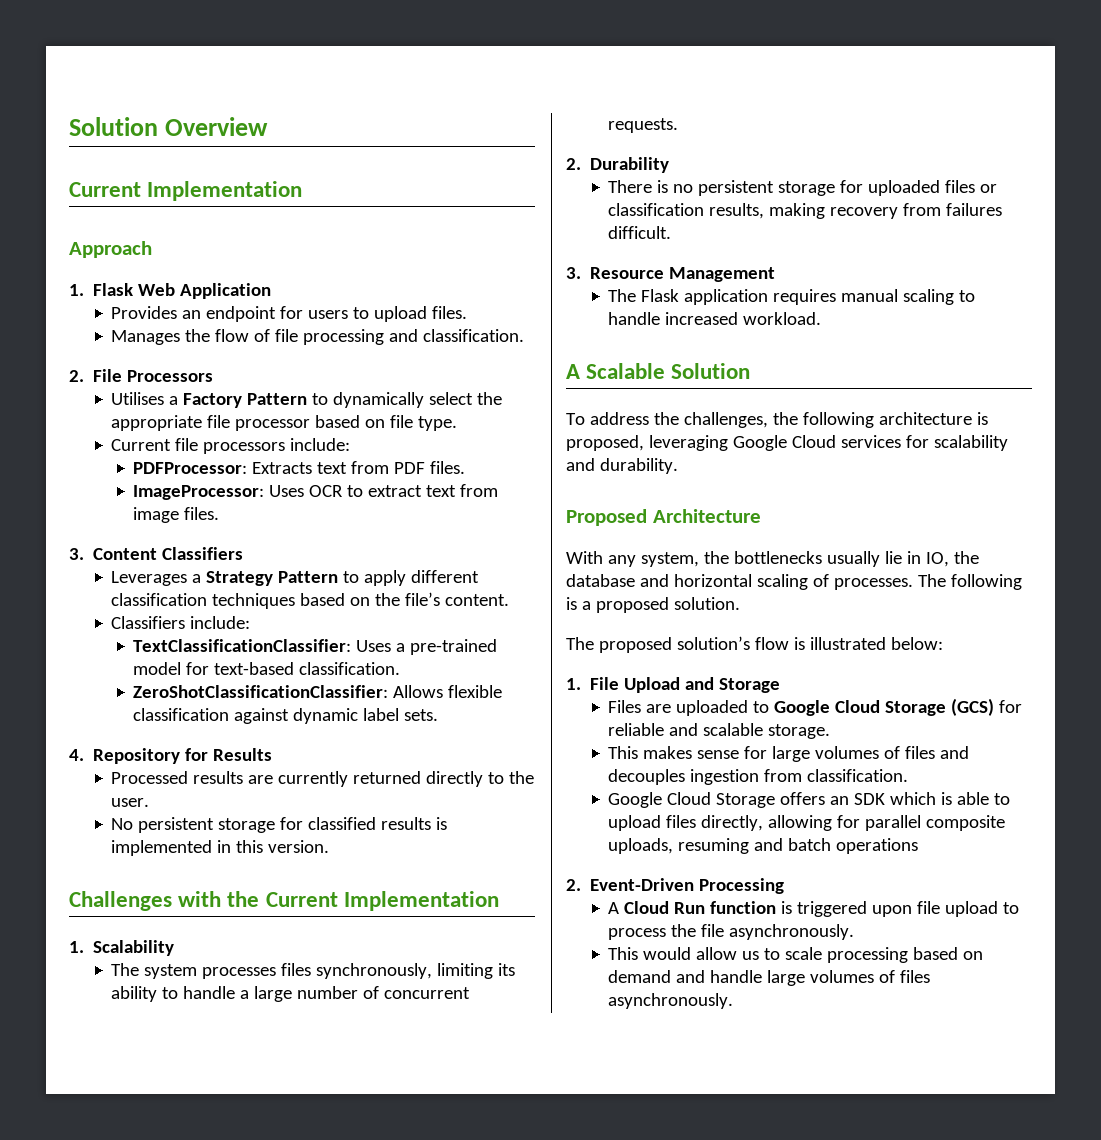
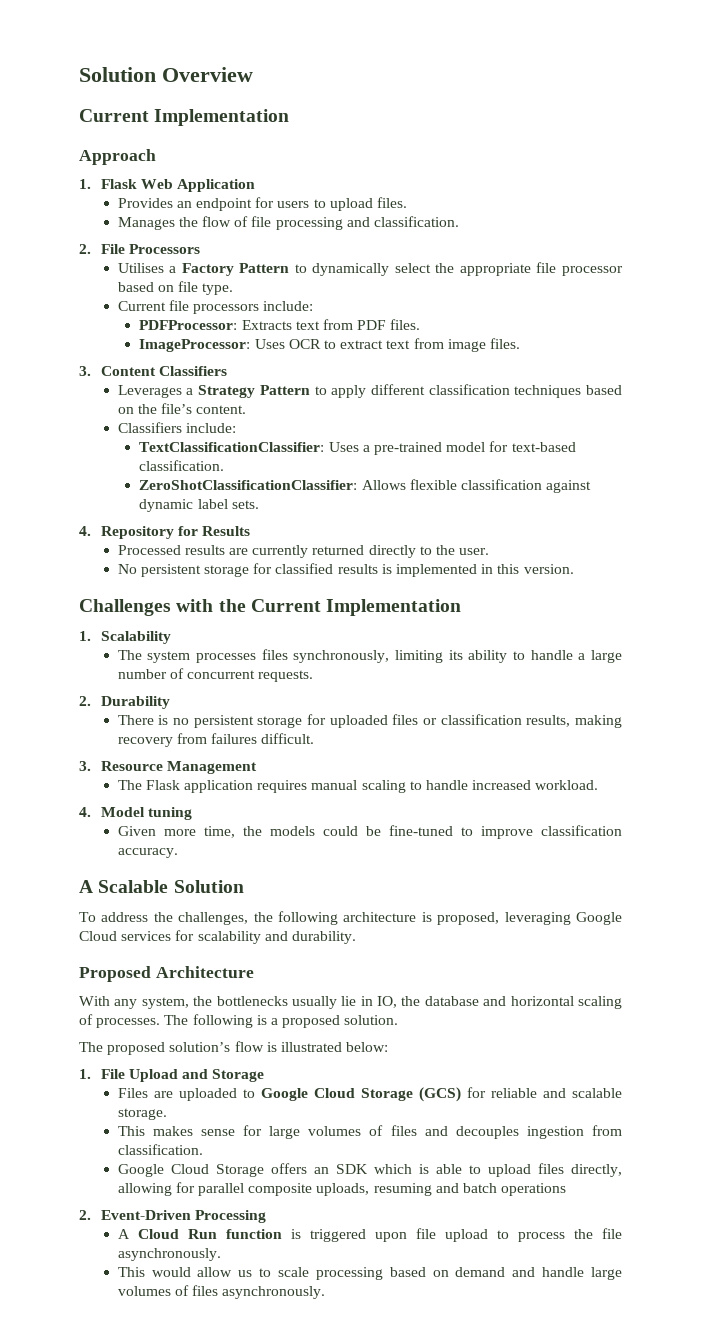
+ 4. Model tuning
+ Given more time, the models could be fine-tuned to improve classification accuracy.

